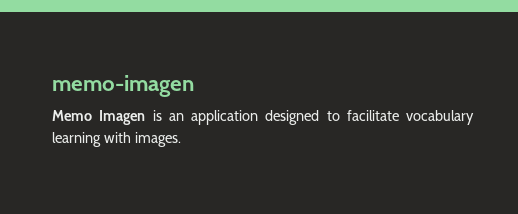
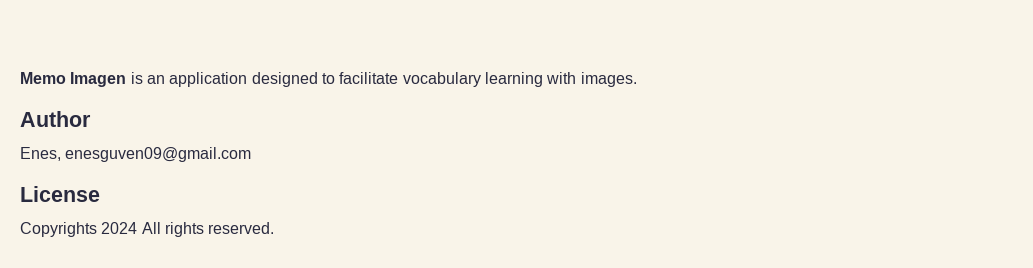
- memo-imagen
+ Author
+ Enes, enesguven09@gmail.com
+ License
+ Copyrights 2024 All rights reserved.

